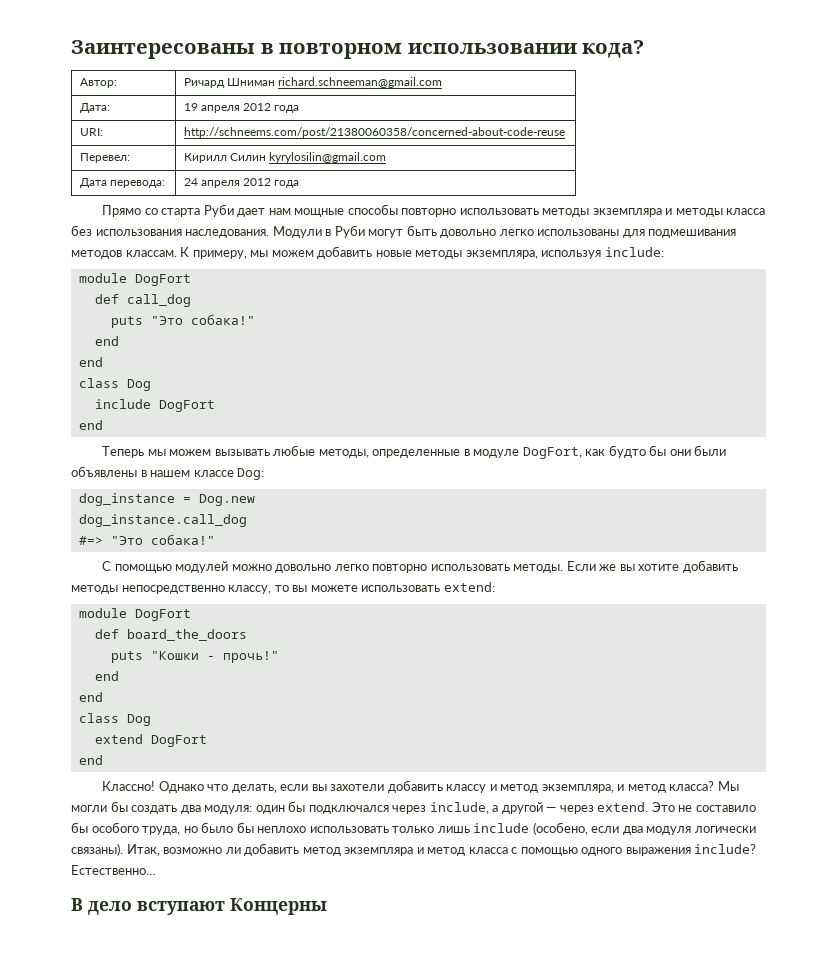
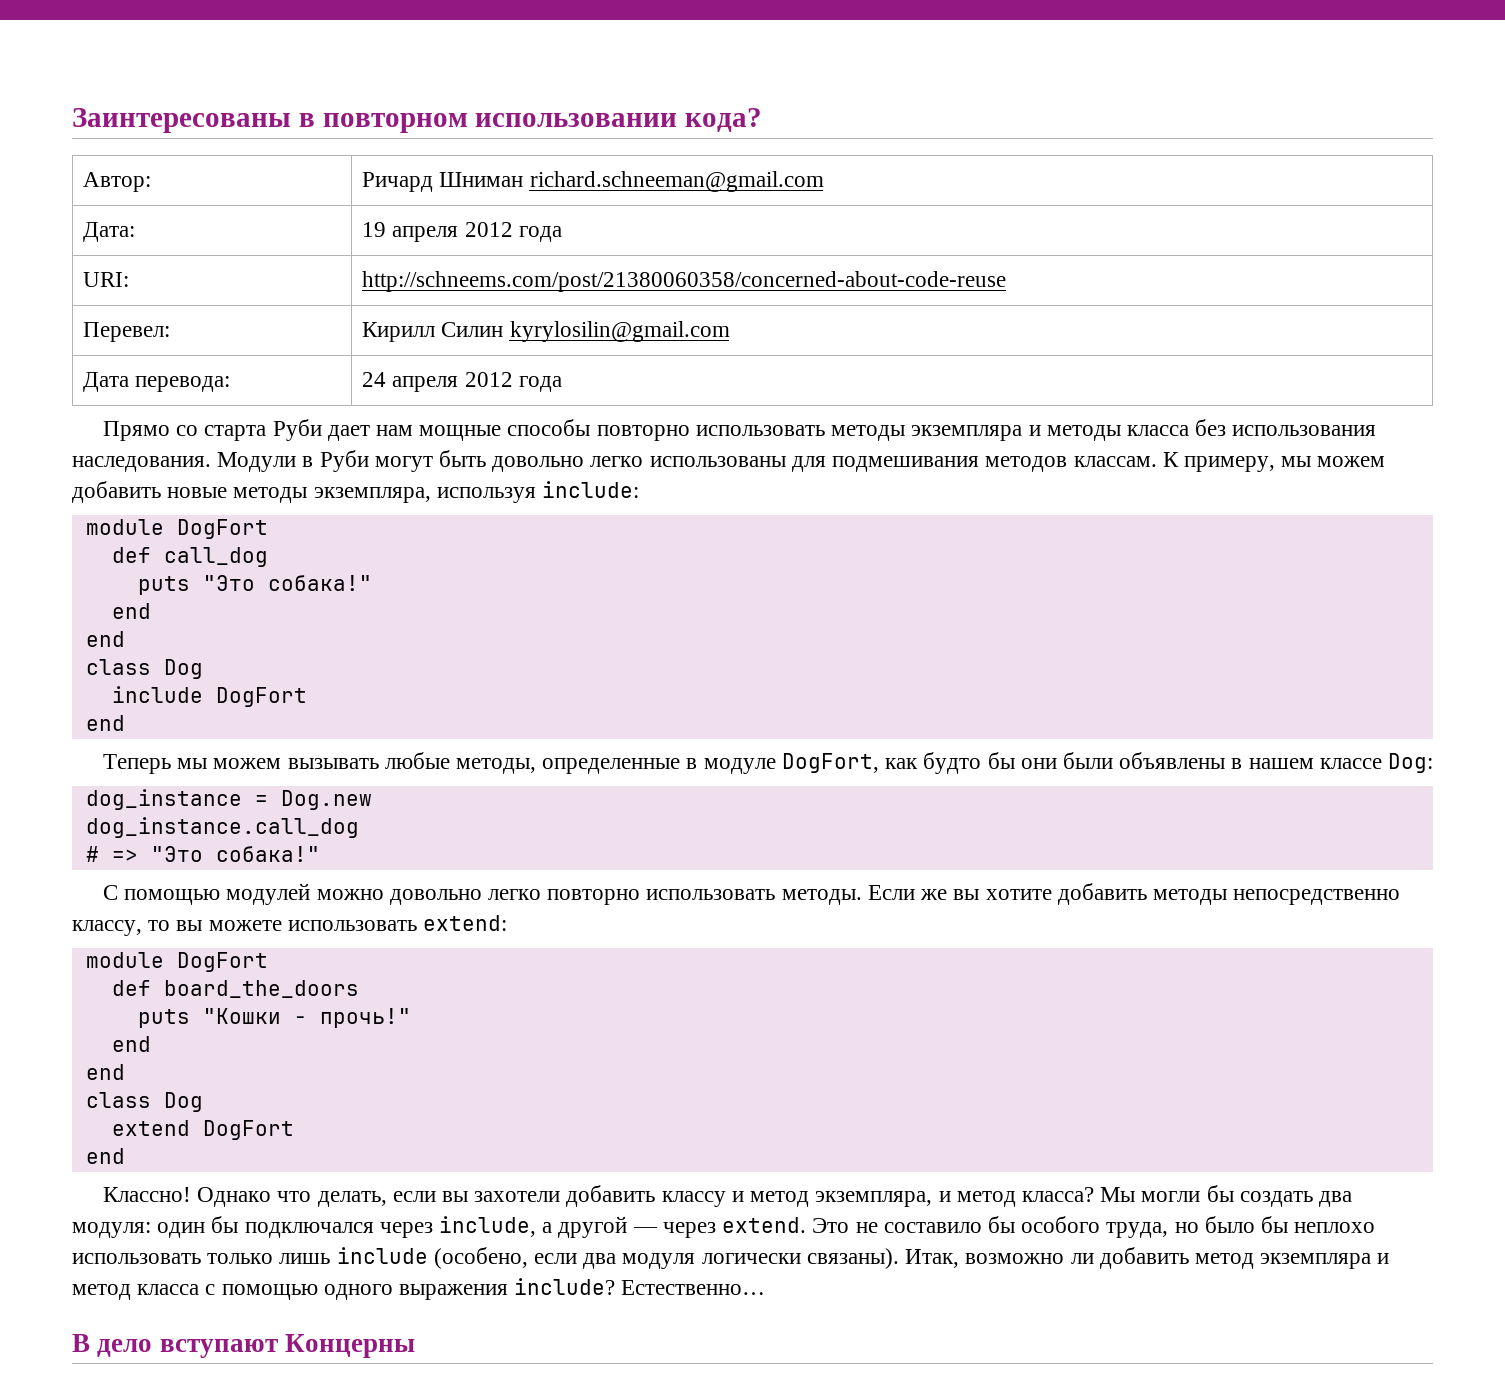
- #=> "Это собака!"
+ # => "Это собака!"

